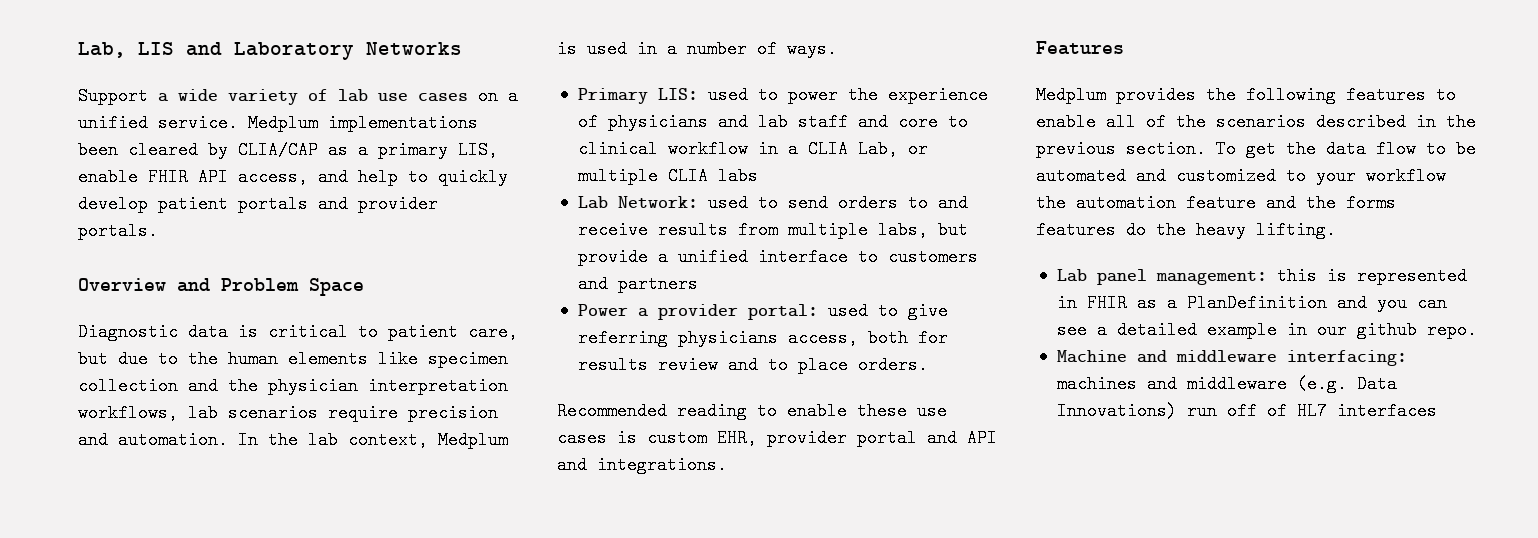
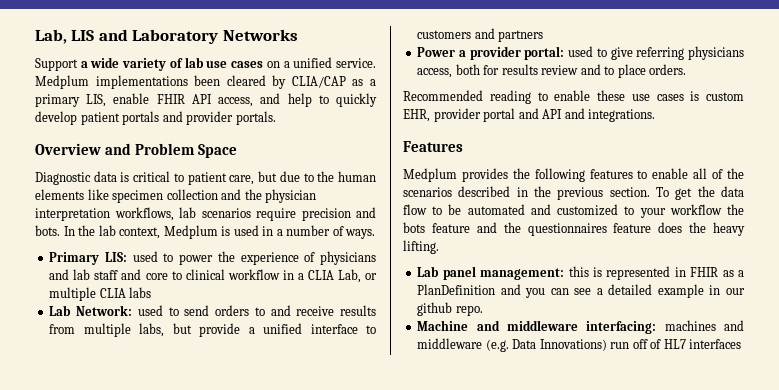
- Diagnostic data is critical to patient care, but due to the human elements like specimen collection and the physician interpretation workflows, lab scenarios require precision and automation.
+ Diagnostic data is critical to patient care, but due to the human elements like specimen collection and the physician interpretation workflows, lab scenarios require precision and bots.
- To get the data flow to be automated and customized to your workflow the automation feature and the forms features do the heavy lifting.
+ To get the data flow to be automated and customized to your workflow the bots feature and the questionnaires feature does the heavy lifting.

